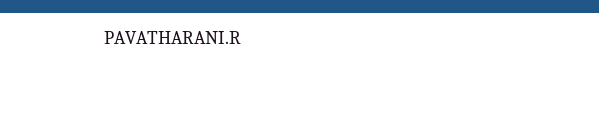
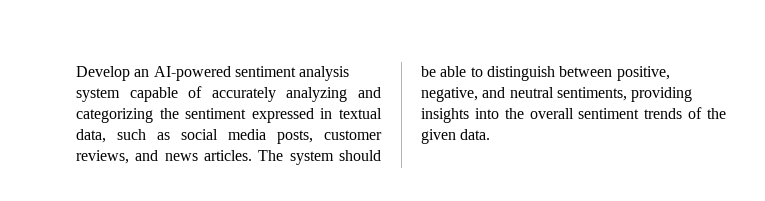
- PAVATHARANI.R
+ Develop an AI-powered sentiment analysis system capable of accurately analyzing and categorizing the sentiment expressed in textual data, such as social media posts, customer reviews, and news articles. The system should be able to distinguish between positive, negative, and neutral sentiments, providing insights into the overall sentiment trends of the given data.

